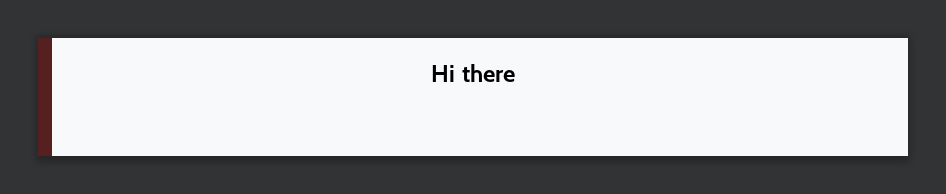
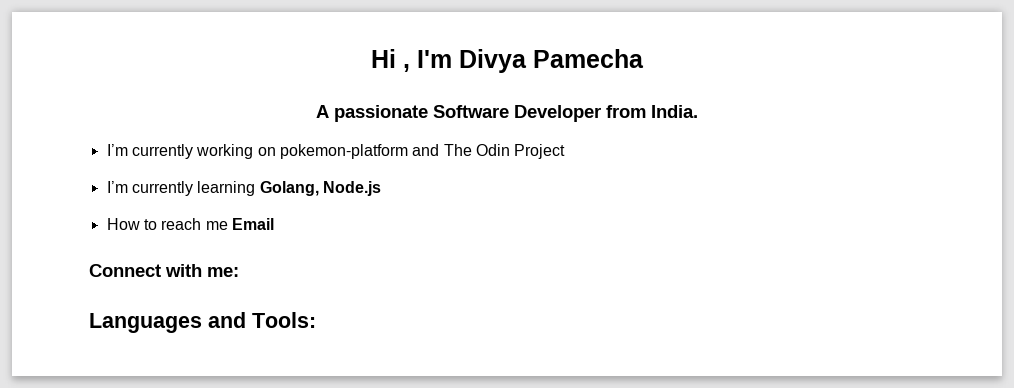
- Hi there
+ Hi , I'm Divya Pamecha
+ A passionate Software Developer from India.
+ I’m currently working on pokemon-platform and The Odin Project
+ I’m currently learning Golang, Node.js
+ How to reach me Email
+ Connect with me:
+ Languages and Tools:

